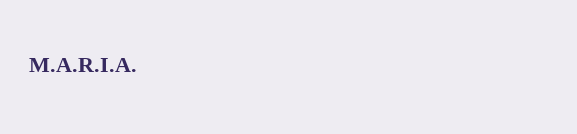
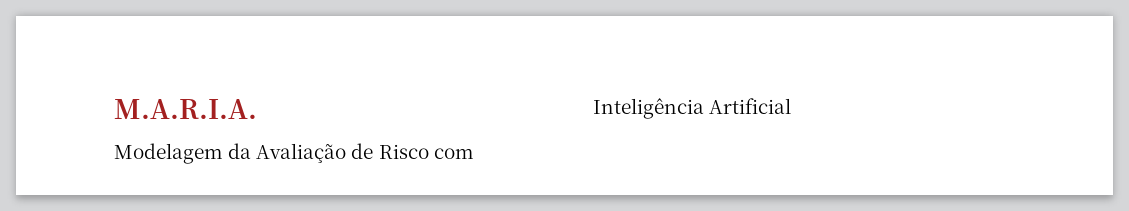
+ Modelagem da Avaliação de Risco com Inteligência Artificial

